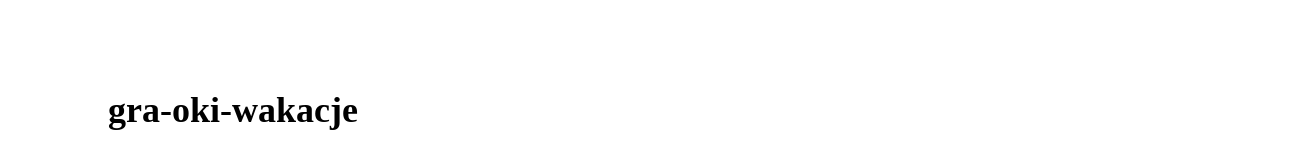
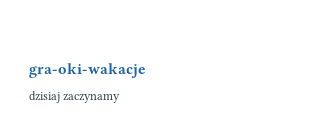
+ dzisiaj zaczynamy

